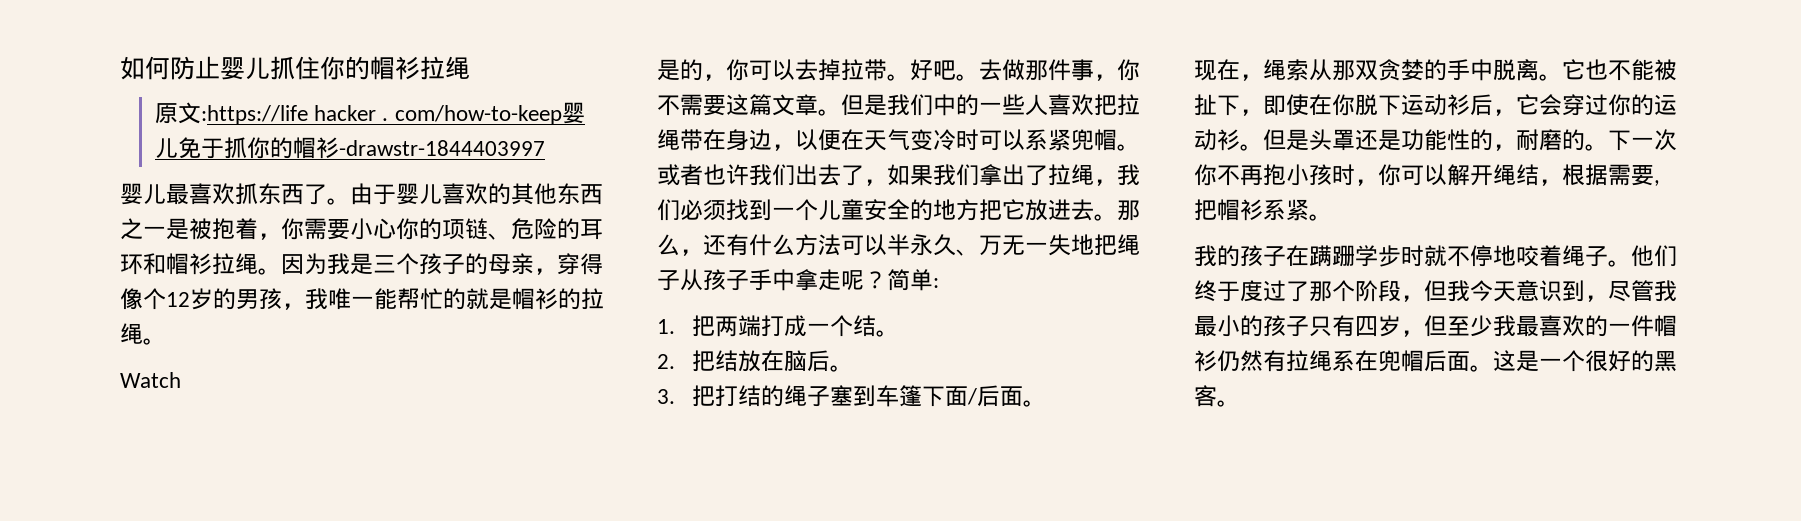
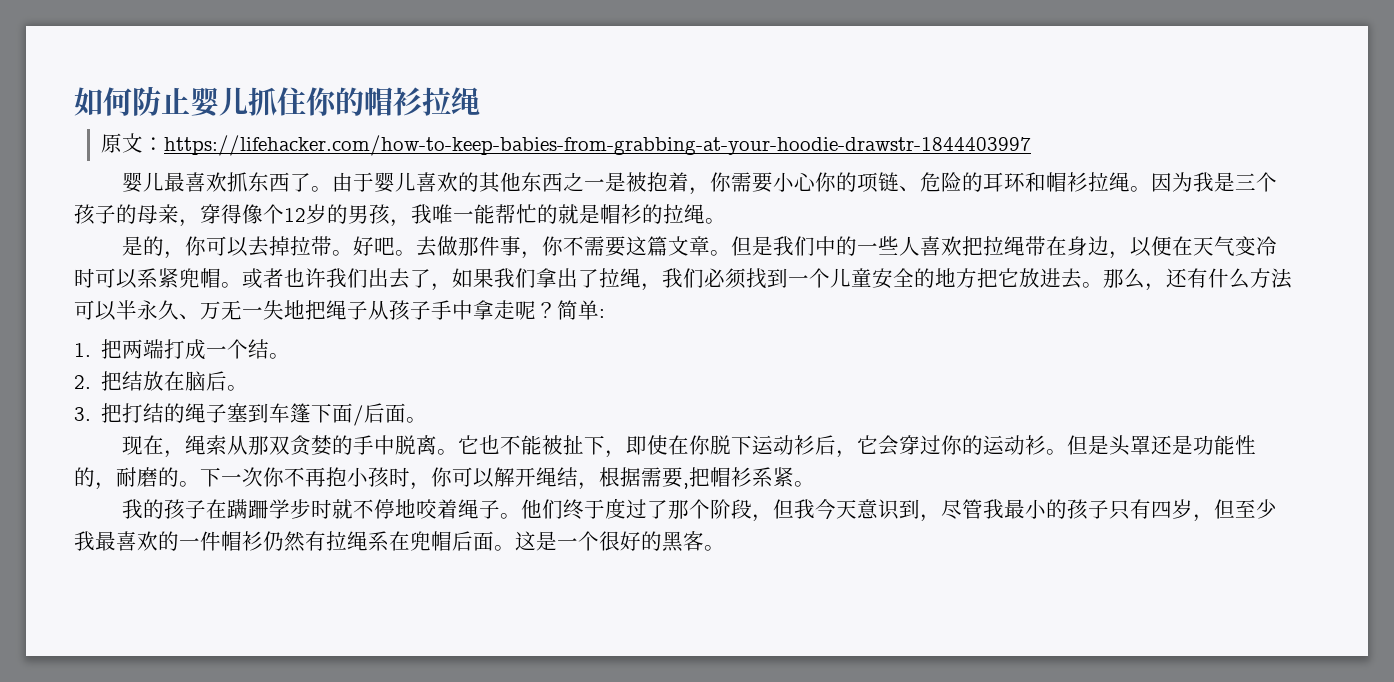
- 原文:https://life hacker . com/how-to-keep婴儿免于抓你的帽衫-drawstr-1844403997
+ 原文：https://lifehacker.com/how-to-keep-babies-from-grabbing-at-your-hoodie-drawstr-1844403997
- Watch

